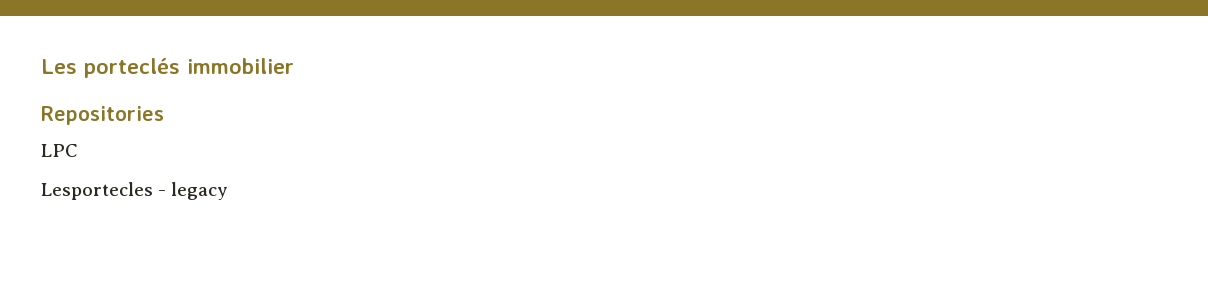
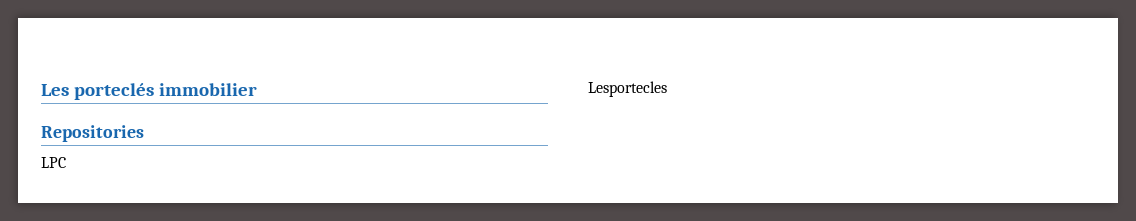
- Lesportecles - legacy
+ Lesportecles

